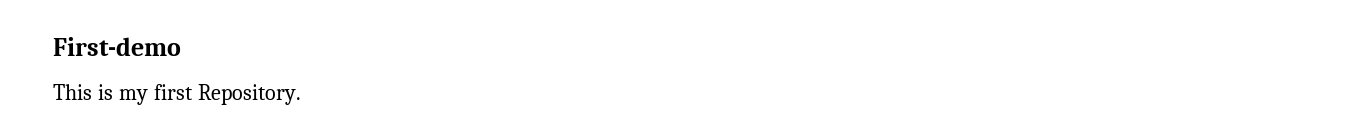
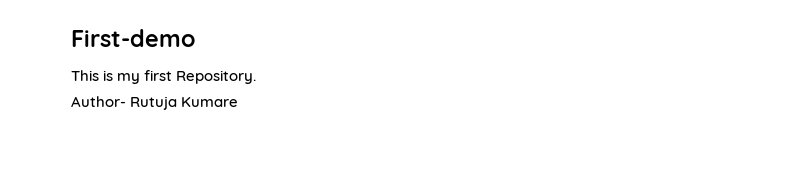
+ Author- Rutuja Kumare

